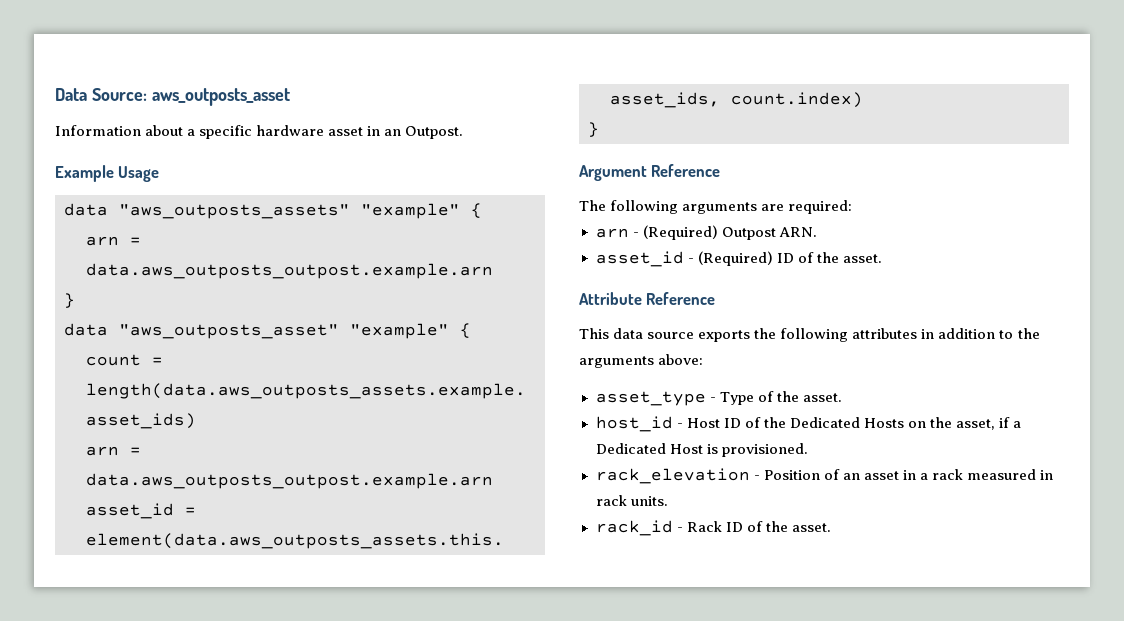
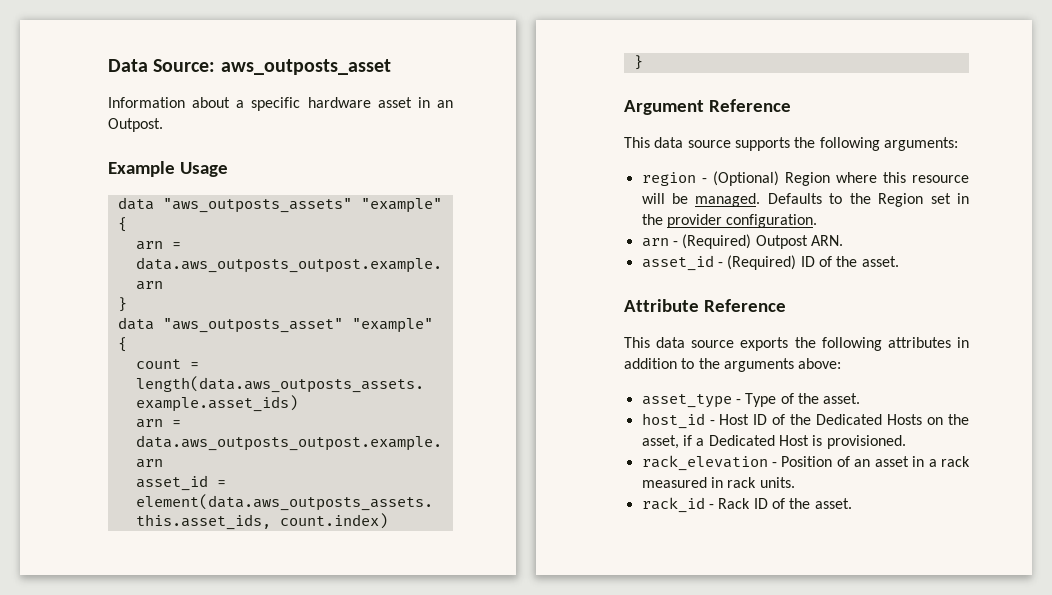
- The following arguments are required:
+ This data source supports the following arguments:
+ region - (Optional) Region where this resource will be managed. Defaults to the Region set in the provider configuration.

